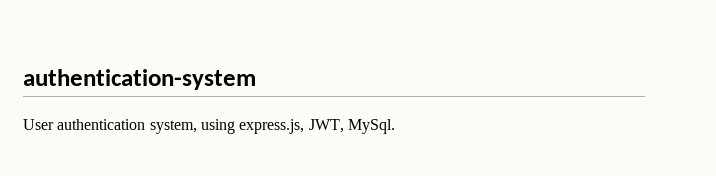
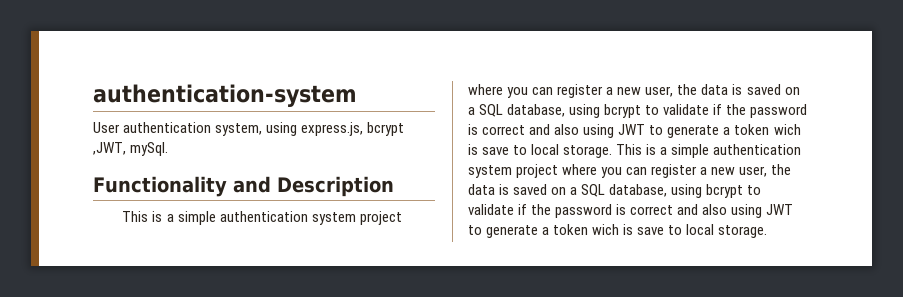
- User authentication system, using express.js, JWT, MySql.
+ User authentication system, using express.js, bcrypt ,JWT, mySql.
+ Functionality and Description
+ This is a simple authentication system project where you can register a new user, the data is saved on a SQL database, using bcrypt to validate if the password is correct and also using JWT to generate a token wich is save to local storage. This is a simple authentication system project where you can register a new user, the data is saved on a SQL database, using bcrypt to validate if the password is correct and also using JWT to generate a token wich is save to local storage.

